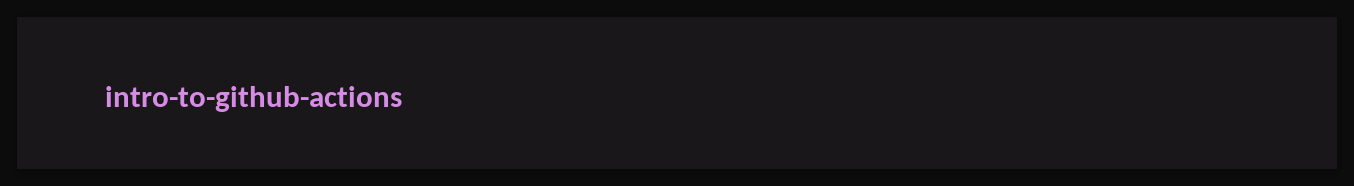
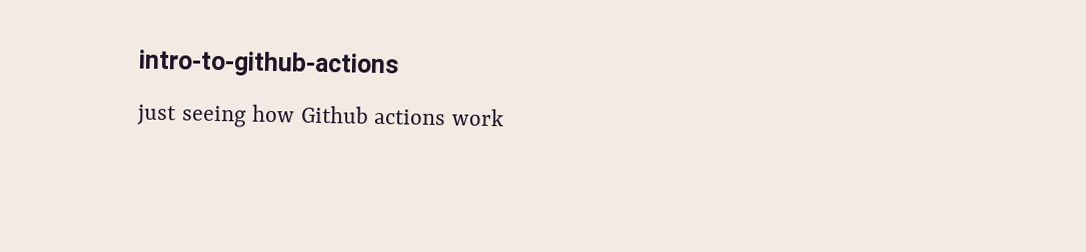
+ just seeing how Github actions work

